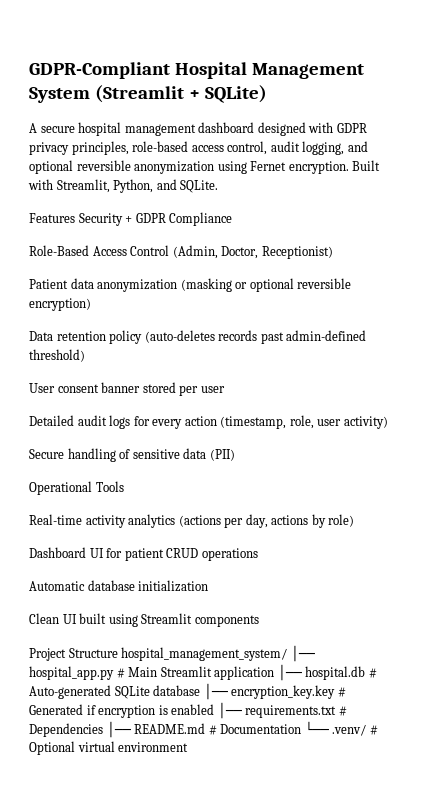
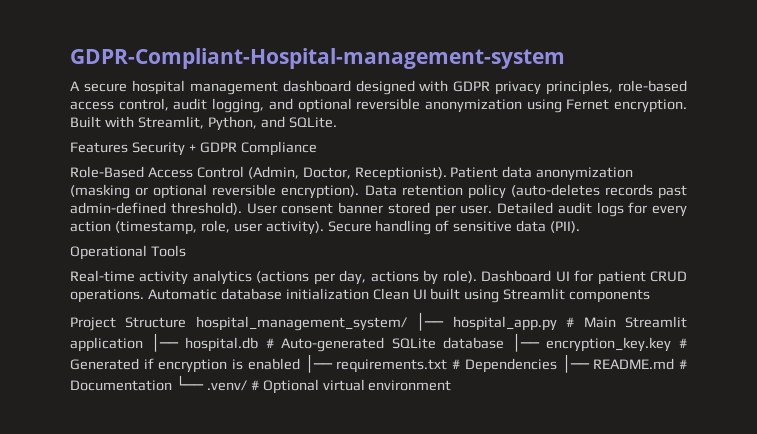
- GDPR-Compliant Hospital Management System (Streamlit + SQLite)
+ GDPR-Compliant-Hospital-management-system
- Role-Based Access Control (Admin, Doctor, Receptionist)
- Patient data anonymization (masking or optional reversible encryption)
- Data retention policy (auto-deletes records past admin-defined threshold)
- User consent banner stored per user
- Detailed audit logs for every action (timestamp, role, user activity)
- Secure handling of sensitive data (PII)
+ Role-Based Access Control (Admin, Doctor, Receptionist). Patient data anonymization (masking or optional reversible encryption). Data retention policy (auto-deletes records past admin-defined threshold). User consent banner stored per user. Detailed audit logs for every action (timestamp, role, user activity). Secure handling of sensitive data (PII).
- Real-time activity analytics (actions per day, actions by role)
- Dashboard UI for patient CRUD operations
- Automatic database initialization
- Clean UI built using Streamlit components
+ Real-time activity analytics (actions per day, actions by role). Dashboard UI for patient CRUD operations. Automatic database initialization Clean UI built using Streamlit components

